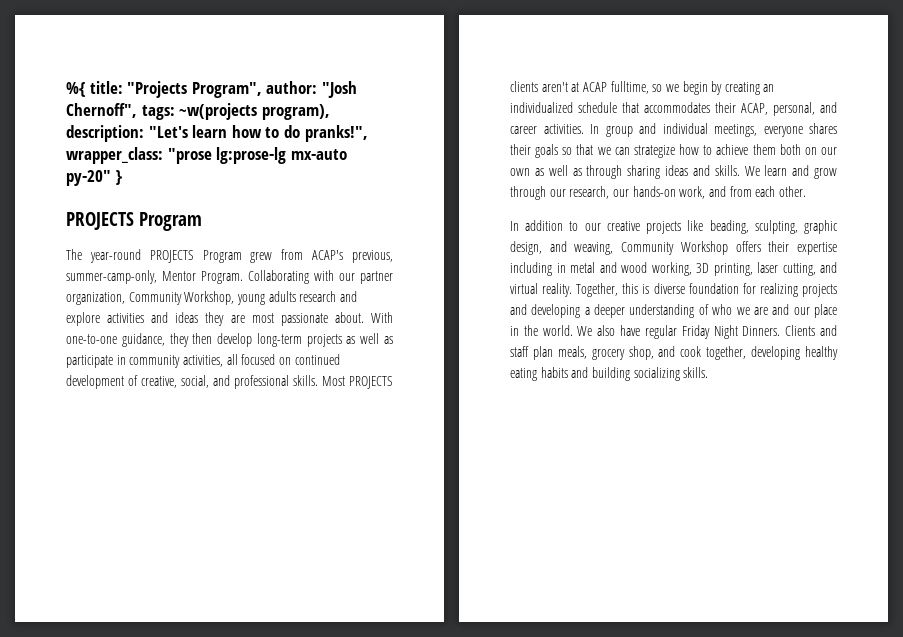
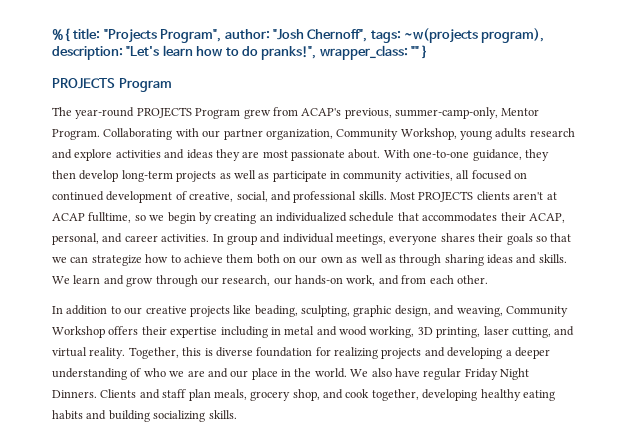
- %{ title: "Projects Program", author: "Josh Chernoff", tags: ~w(projects program), description: "Let's learn how to do pranks!", wrapper_class: "prose lg:prose-lg mx-auto py-20" }
+ %{ title: "Projects Program", author: "Josh Chernoff", tags: ~w(projects program), description: "Let's learn how to do pranks!", wrapper_class: "" }

